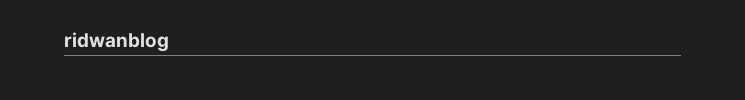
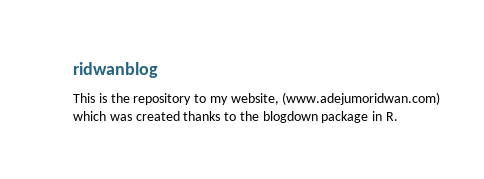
+ This is the repository to my website, (www.adejumoridwan.com) which was created thanks to the blogdown package in R.

